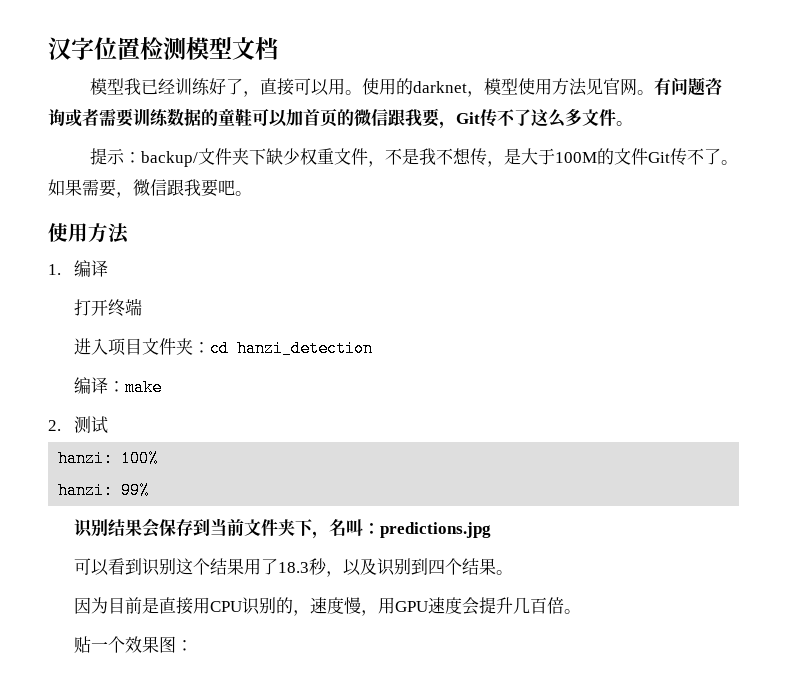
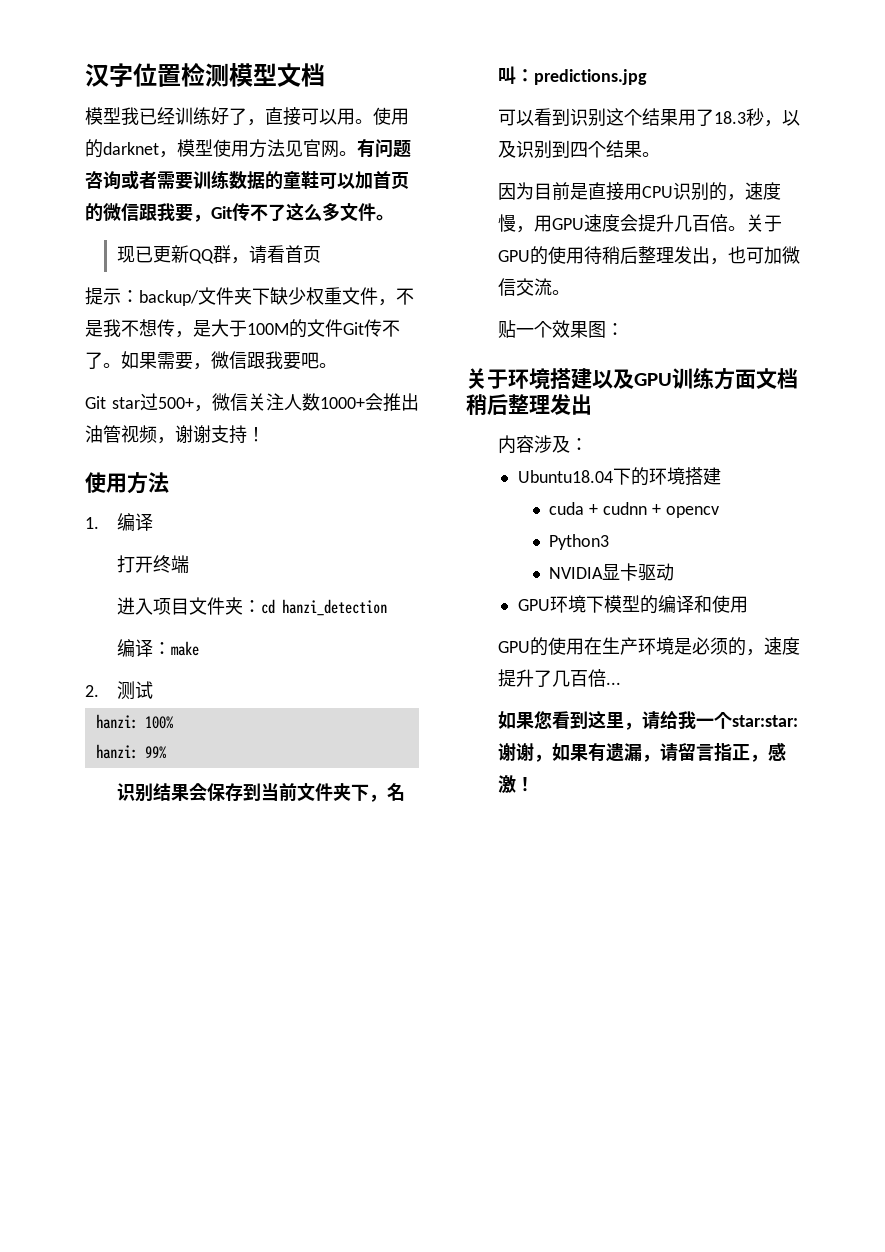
+ 现已更新QQ群，请看首页
+ Git star过500+，微信关注人数1000+会推出油管视频，谢谢支持！
- 因为目前是直接用CPU识别的，速度慢，用GPU速度会提升几百倍。
+ 因为目前是直接用CPU识别的，速度慢，用GPU速度会提升几百倍。关于GPU的使用待稍后整理发出，也可加微信交流。
  贴一个效果图：
+ 关于环境搭建以及GPU训练方面文档稍后整理发出
+ 内容涉及：
+ Ubuntu18.04下的环境搭建
+ cuda + cudnn + opencv
+ Python3
+ NVIDIA显卡驱动
+ GPU环境下模型的编译和使用
+ GPU的使用在生产环境是必须的，速度提升了几百倍...
+ 如果您看到这里，请给我一个star:star:谢谢，如果有遗漏，请留言指正，感激！

